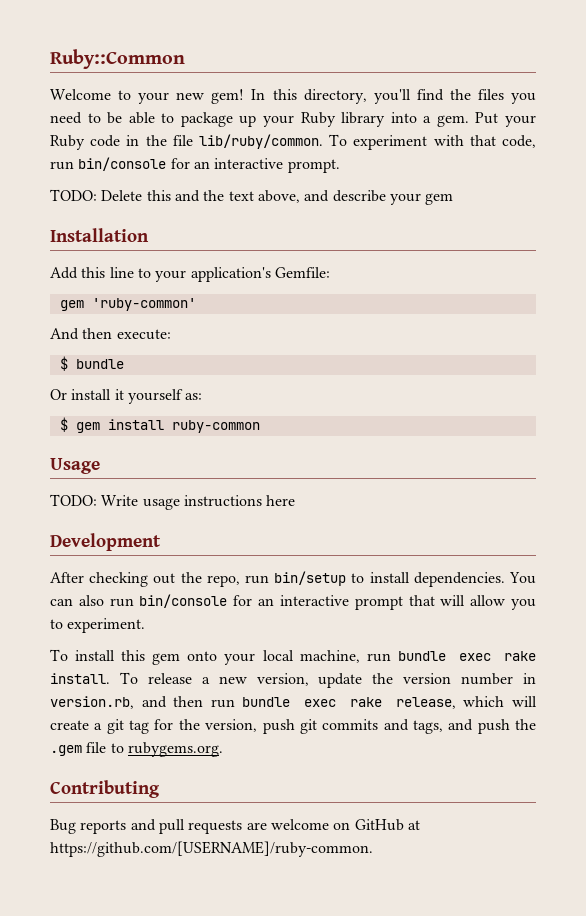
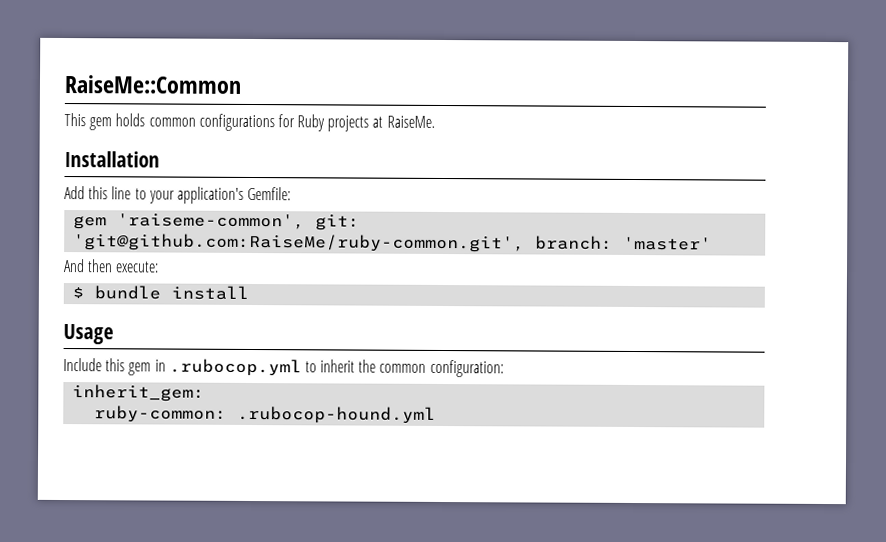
- Ruby::Common
- Welcome to your new gem! In this directory, you'll find the files you need to be able to package up your Ruby library into a gem. Put your Ruby code in the file lib/ruby/common. To experiment with that code, run bin/console for an interactive prompt.
- TODO: Delete this and the text above, and describe your gem
+ RaiseMe::Common
+ This gem holds common configurations for Ruby projects at RaiseMe.
- gem 'ruby-common'
+ gem 'raiseme-common', git: 'git@github.com:RaiseMe/ruby-common.git', branch: 'master'
- $ bundle
- Or install it yourself as:
- $ gem install ruby-common
+ $ bundle install
  Usage
- TODO: Write usage instructions here
- Development
- After checking out the repo, run bin/setup to install dependencies. You can also run bin/console for an interactive prompt that will allow you to experiment.
- To install this gem onto your local machine, run bundle exec rake install. To release a new version, update the version number in version.rb, and then run bundle exec rake release, which will create a git tag for the version, push git commits and tags, and push the .gem file to rubygems.org.
- Contributing
- Bug reports and pull requests are welcome on GitHub at https://github.com/[USERNAME]/ruby-common.
+ Include this gem in .rubocop.yml to inherit the common configuration:
+ inherit_gem:
+ ruby-common: .rubocop-hound.yml

